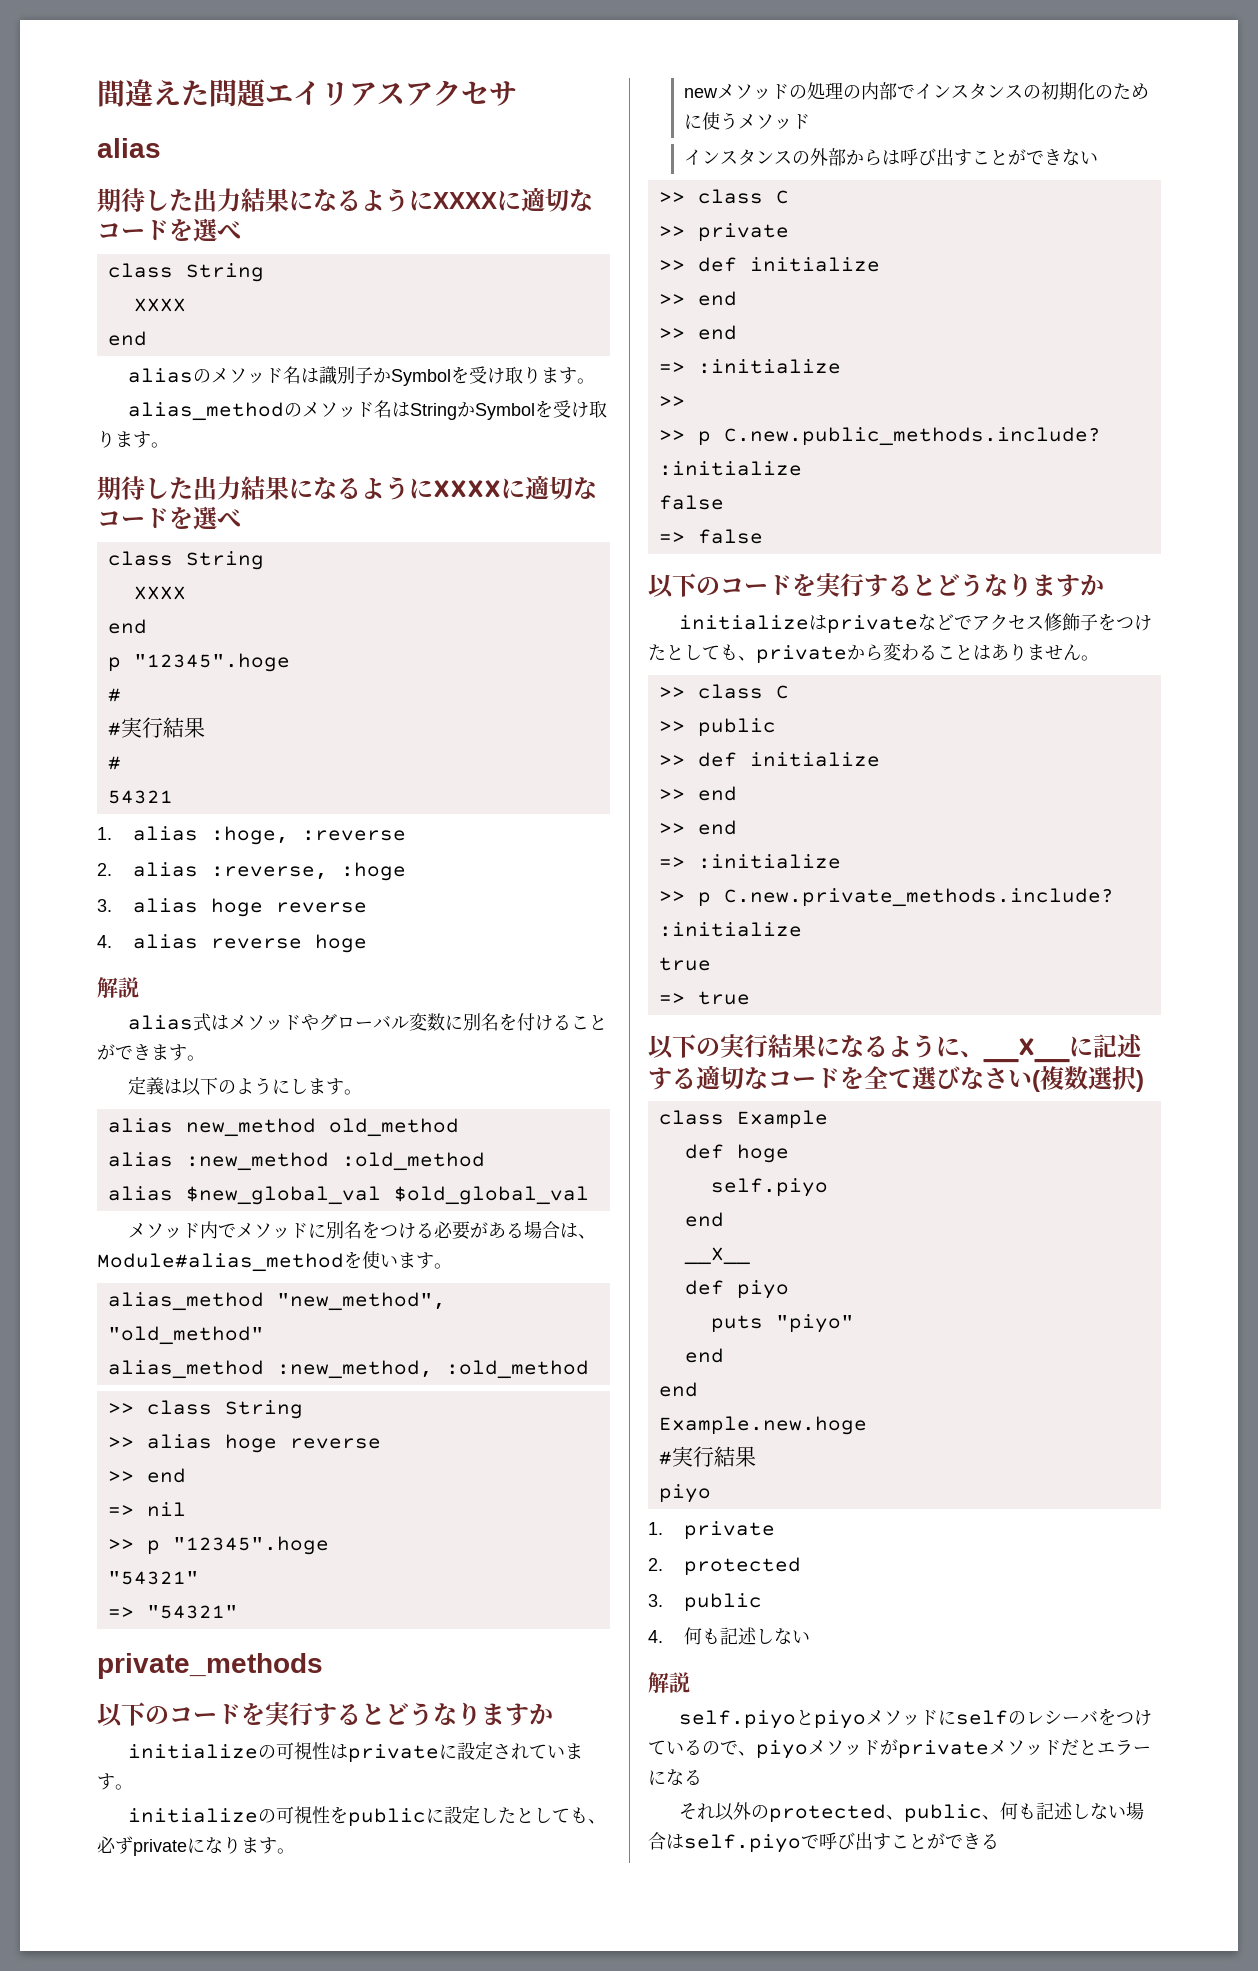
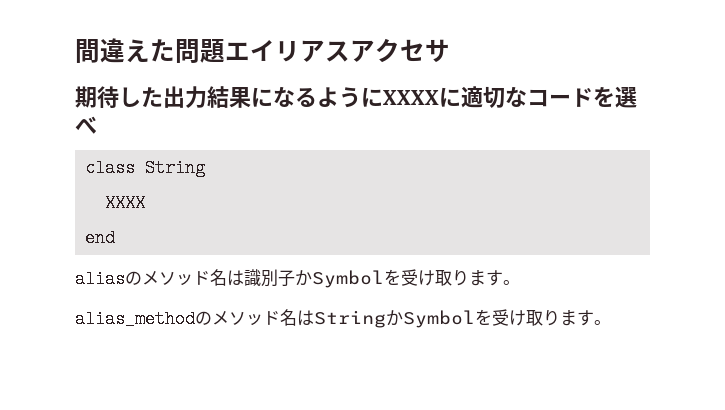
  間違えた問題エイリアスアクセサ
- alias
  alias_methodのメソッド名はStringかSymbolを受け取ります。
- 期待した出力結果になるようにXXXXに適切なコードを選べ
- class String
- XXXX
- end
- p "12345".hoge
- #
- #実行結果
- #
- 54321
- 1. alias :hoge, :reverse
- 2. alias :reverse, :hoge
- 3. alias hoge reverse
- 4. alias reverse hoge
- 解説
- alias式はメソッドやグローバル変数に別名を付けることができます。
- 定義は以下のようにします。
- alias new_method old_method
- alias :new_method :old_method
- alias $new_global_val $old_global_val
- メソッド内でメソッドに別名をつける必要がある場合は、Module#alias_methodを使います。
- alias_method "new_method", "old_method"
- alias_method :new_method, :old_method
- >> class String
- >> alias hoge reverse
- >> end
- => nil
- >> p "12345".hoge
- "54321"
- => "54321"
- private_methods
- 以下のコードを実行するとどうなりますか
- initializeの可視性はprivateに設定されています。
- initializeの可視性をpublicに設定したとしても、必ずprivateになります。
- newメソッドの処理の内部でインスタンスの初期化のために使うメソッド
- インスタンスの外部からは呼び出すことができない
- >> class C
- >> private
- >> def initialize
- >> end
- >> end
- => :initialize
- >>
- >> p C.new.public_methods.include? :initialize
- false
- => false
- 以下のコードを実行するとどうなりますか
- initializeはprivateなどでアクセス修飾子をつけたとしても、privateから変わることはありません。
- >> class C
- >> public
- >> def initialize
- >> end
- >> end
- => :initialize
- >> p C.new.private_methods.include? :initialize
- true
- => true
- 以下の実行結果になるように、__X__に記述する適切なコードを全て選びなさい(複数選択)
- class Example
- def hoge
- self.piyo
- end
- __X__
- def piyo
- puts "piyo"
- end
- end
- Example.new.hoge
- #実行結果
- piyo
- 1. private
- 2. protected
- 3. public
- 4.何も記述しない
- 解説
- self.piyoとpiyoメソッドにselfのレシーバをつけているので、piyoメソッドがprivateメソッドだとエラーになる
- それ以外のprotected、public、何も記述しない場合はself.piyoで呼び出すことができる

